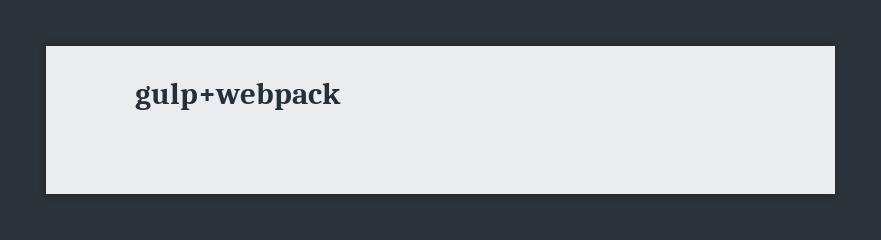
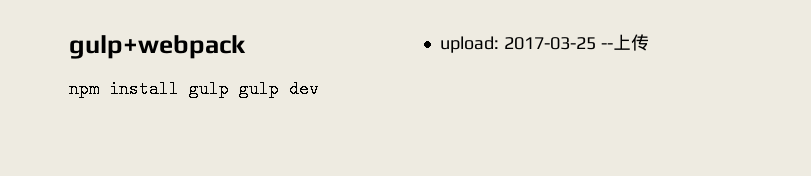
+ npm install gulp gulp dev
+ upload: 2017-03-25 --上传

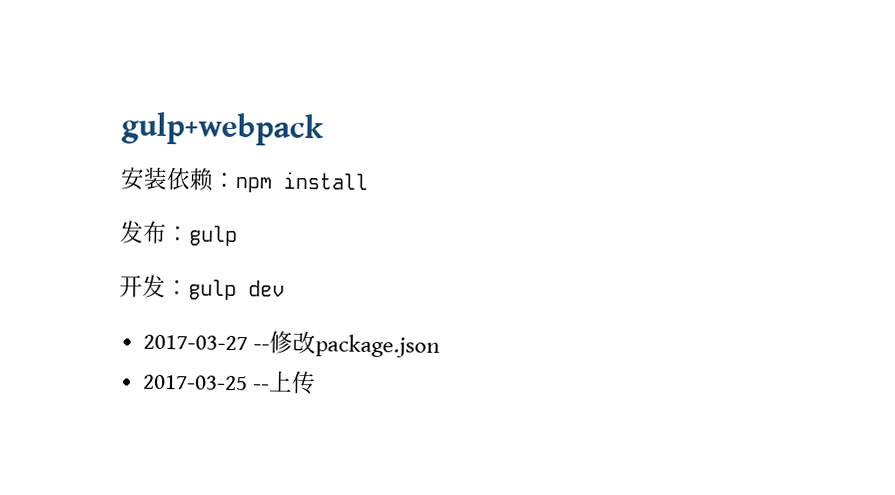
- npm install gulp gulp dev
+ 安装依赖：npm install
+ 发布：gulp
+ 开发：gulp dev
- upload: 2017-03-25 --上传
+ 2017-03-27 --修改package.json
+ 2017-03-25 --上传

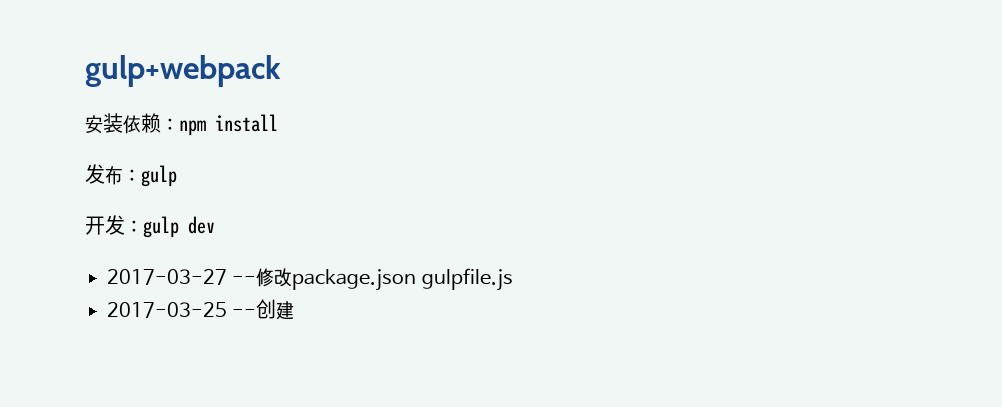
- 2017-03-27 --修改package.json
+ 2017-03-27 --修改package.json gulpfile.js
- 2017-03-25 --上传
+ 2017-03-25 --创建

